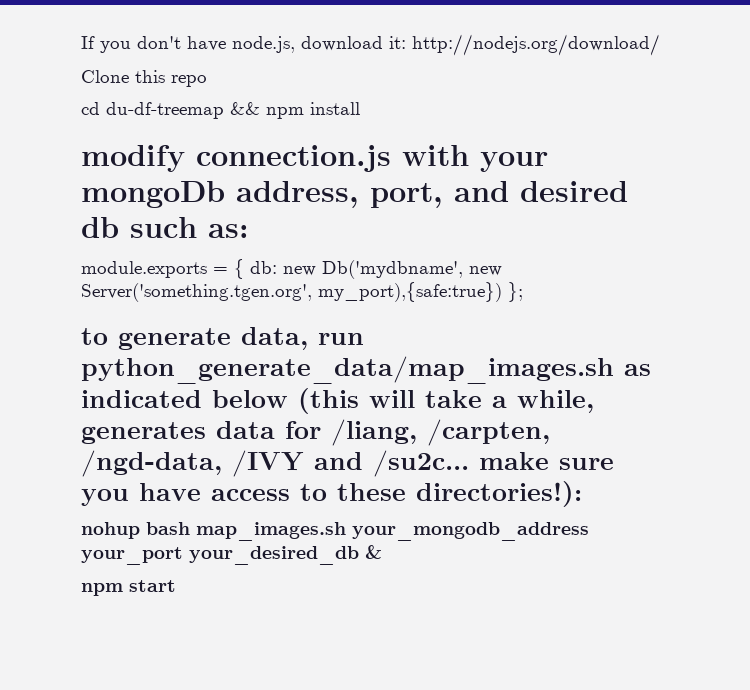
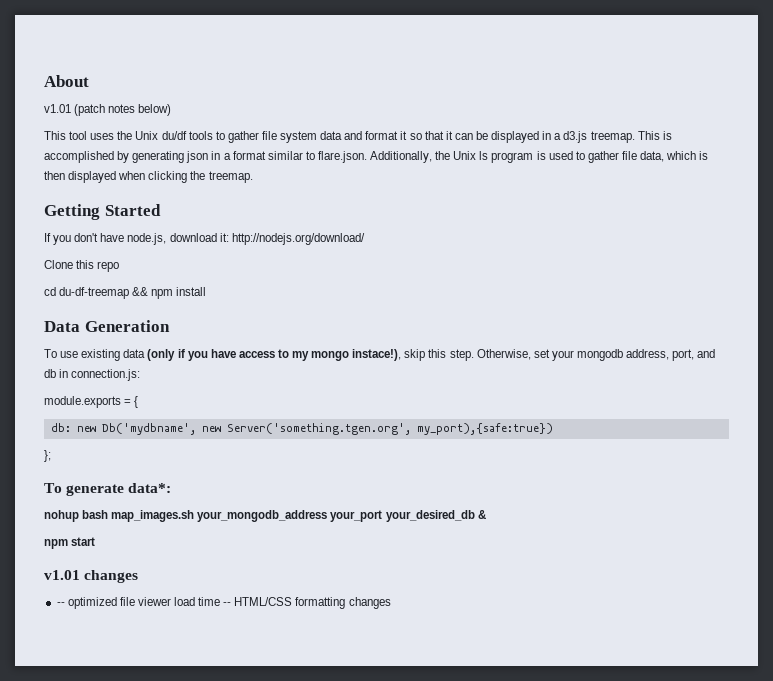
+ About
+ v1.01 (patch notes below)
+ This tool uses the Unix du/df tools to gather file system data and format it so that it can be displayed in a d3.js treemap. This is accomplished by generating json in a format similar to flare.json. Additionally, the Unix ls program is used to gather file data, which is then displayed when clicking the treemap.
+ Getting Started
- modify connection.js with your mongoDb address, port, and desired db such as:
+ Data Generation
+ To use existing data (only if you have access to my mongo instace!), skip this step. Otherwise, set your mongodb address, port, and db in connection.js:
- module.exports = { db: new Db('mydbname', new Server('something.tgen.org', my_port),{safe:true}) };
+ module.exports = {
+ db: new Db('mydbname', new Server('something.tgen.org', my_port),{safe:true})
+ };
- to generate data, run python_generate_data/map_images.sh as indicated below (this will take a while, generates data for /liang, /carpten, /ngd-data, /IVY and /su2c... make sure you have access to these directories!):
+ To generate data*:
+ v1.01 changes
+ -- optimized file viewer load time -- HTML/CSS formatting changes

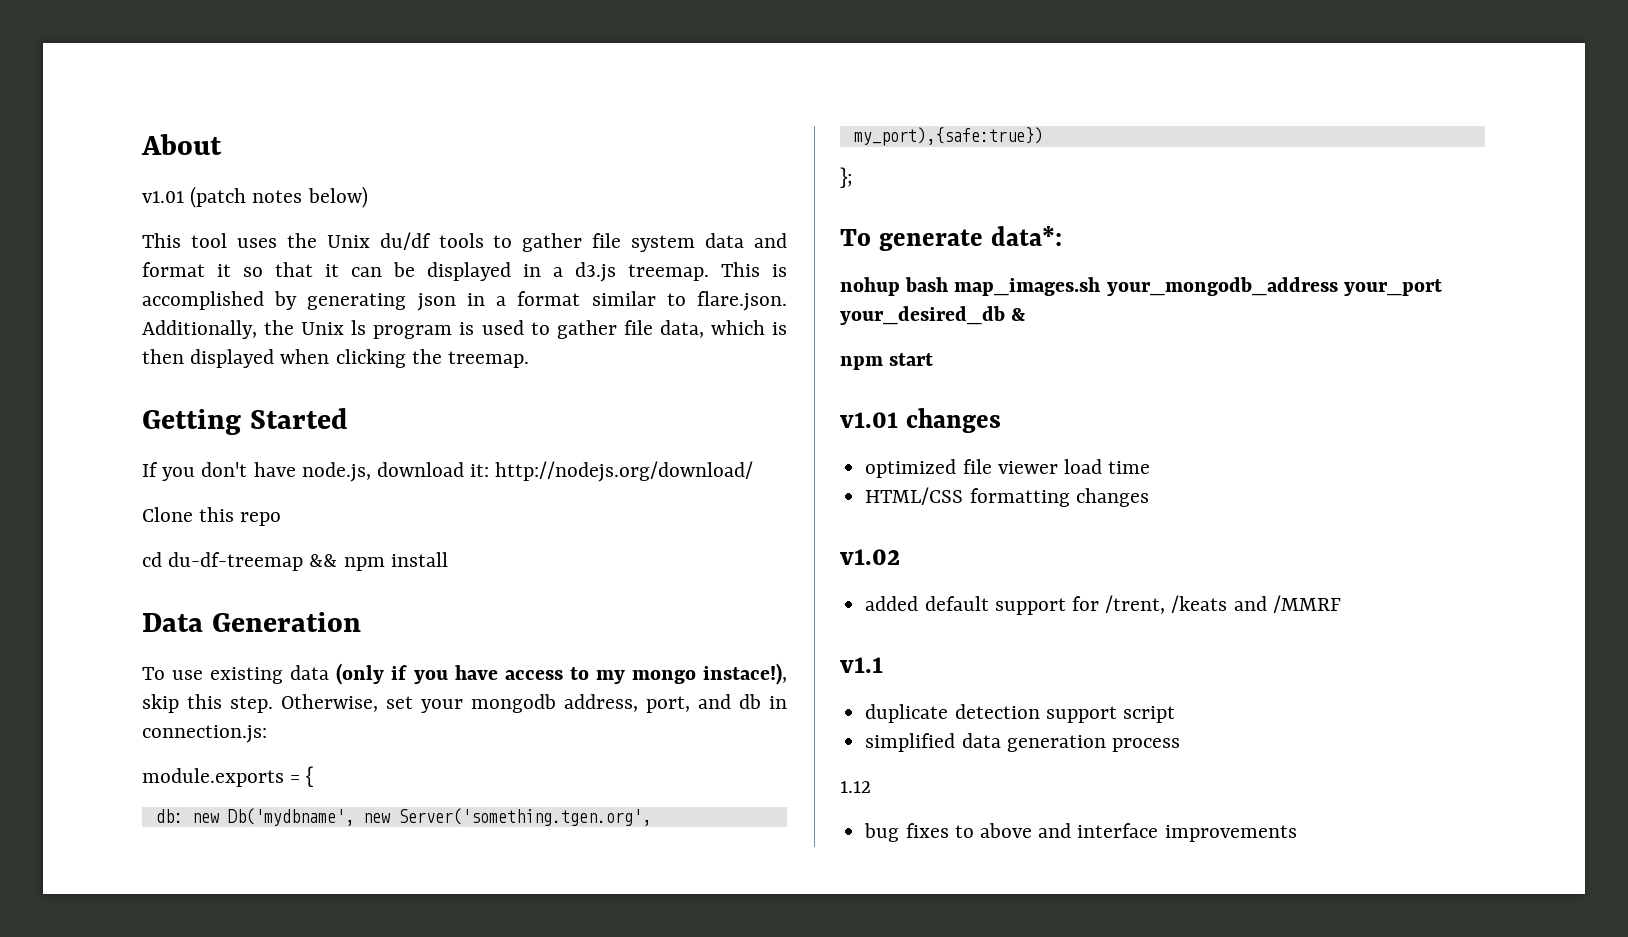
- -- optimized file viewer load time -- HTML/CSS formatting changes
+ optimized file viewer load time
+ HTML/CSS formatting changes
+ v1.02
+ added default support for /trent, /keats and /MMRF
+ v1.1
+ duplicate detection support script
+ simplified data generation process
+ 1.12
+ bug fixes to above and interface improvements

